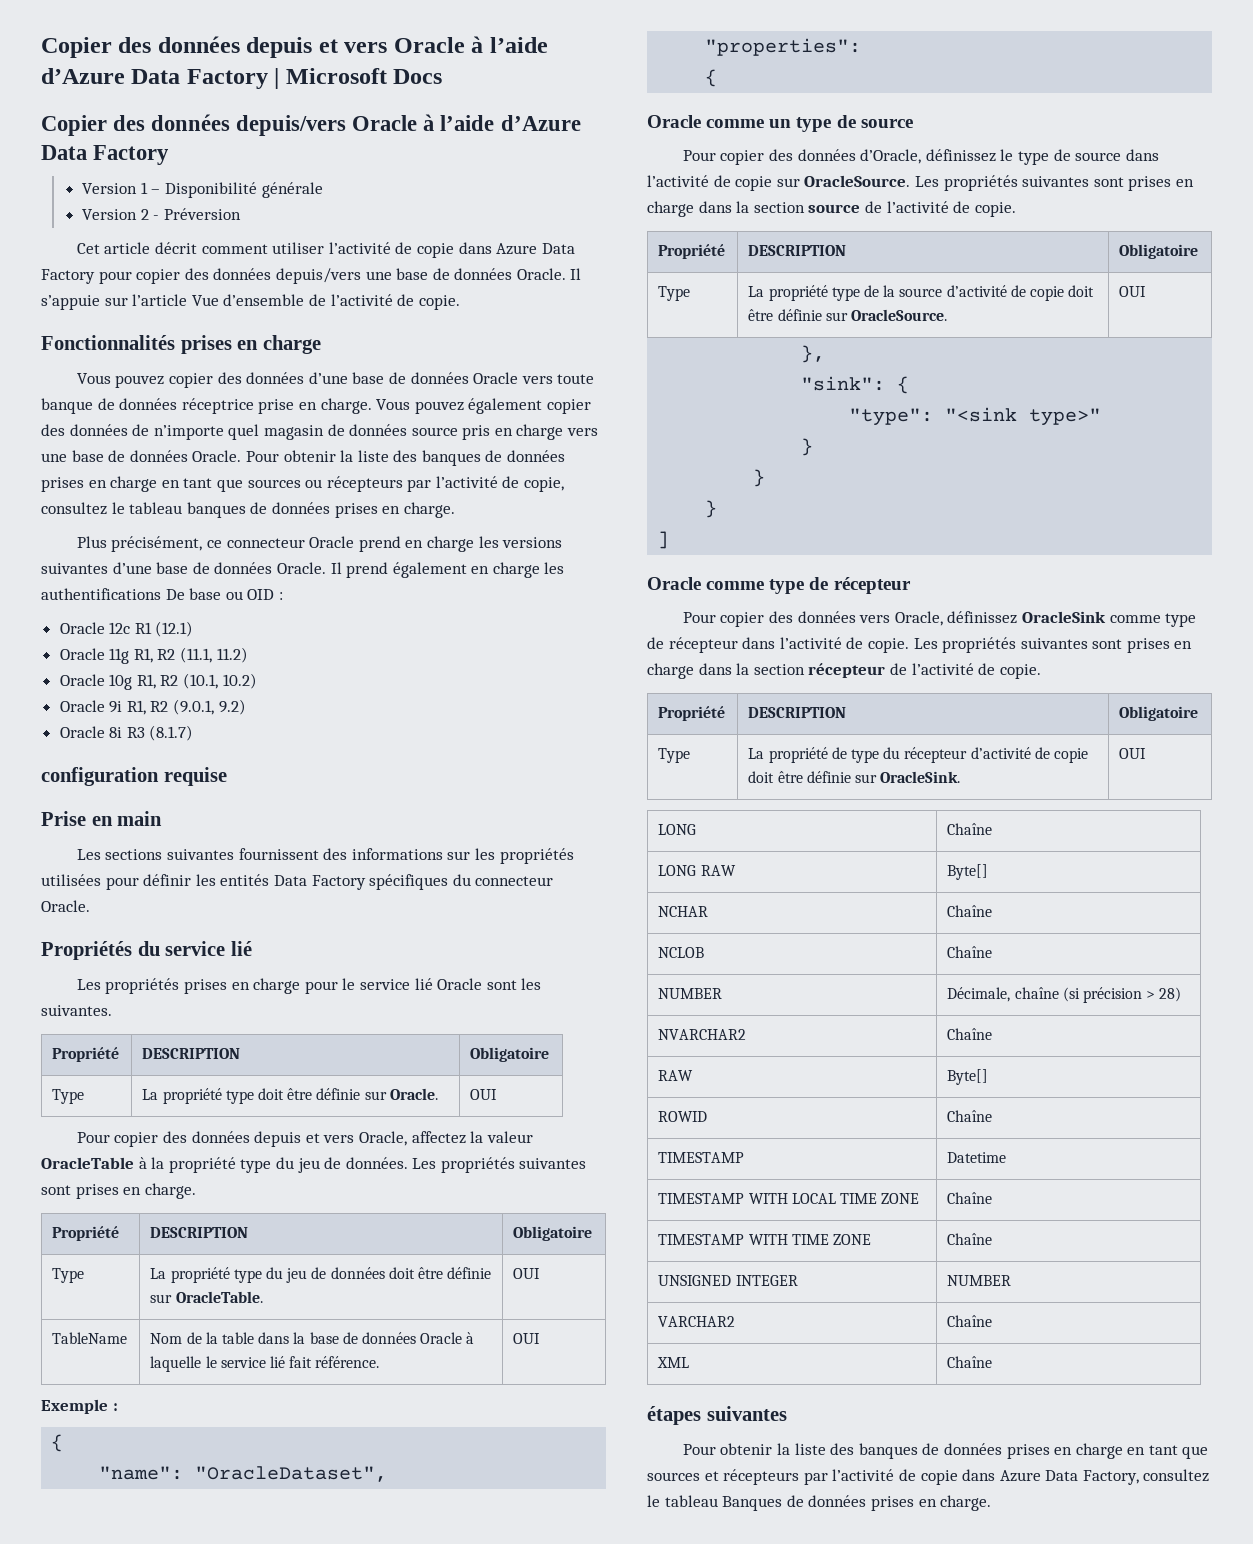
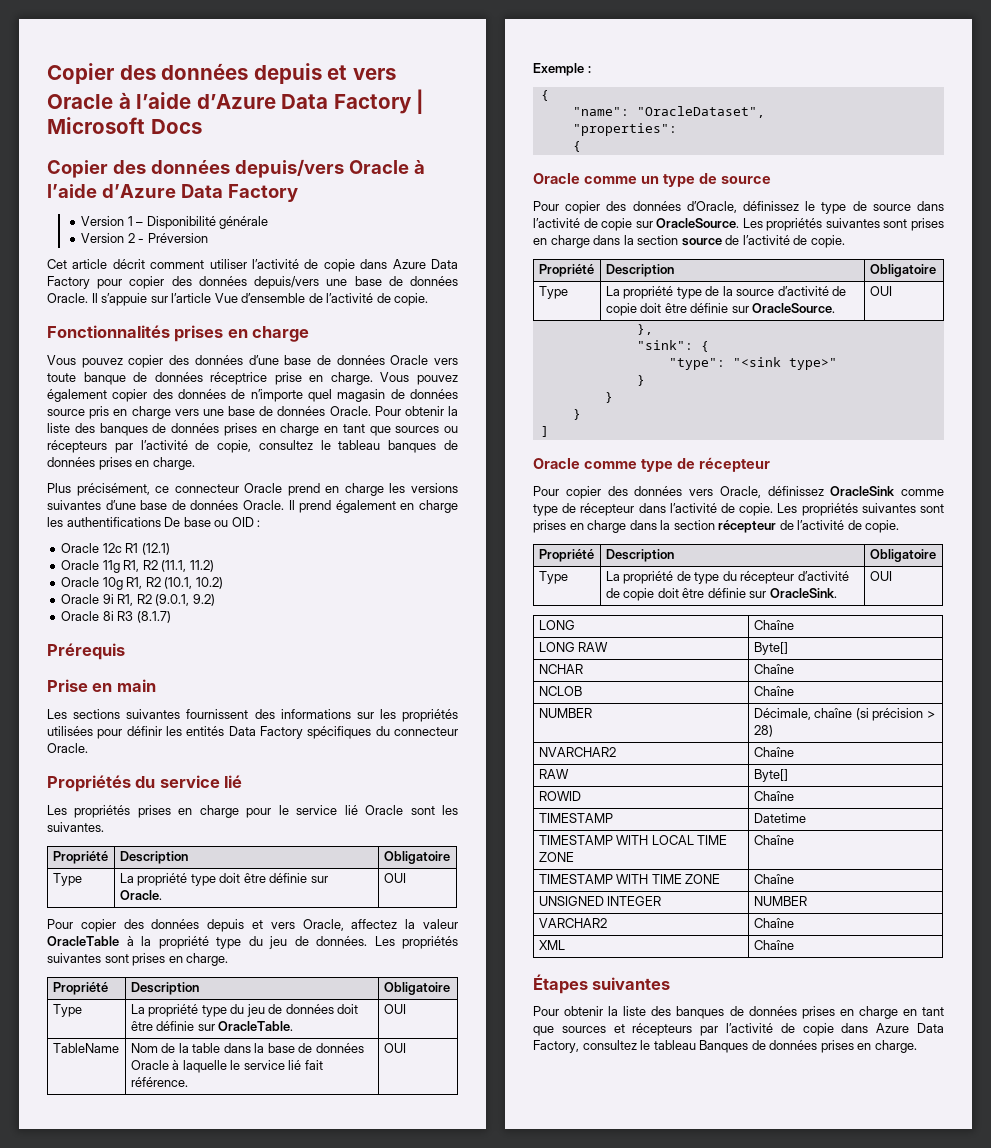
- configuration requise
+ Prérequis
  Les propriétés prises en charge pour le service lié Oracle sont les suivantes.
- Propriété | DESCRIPTION | Obligatoire
+ Propriété | Description | Obligatoire
  Les propriétés suivantes sont prises en charge.
- Propriété | DESCRIPTION | Obligatoire
+ Propriété | Description | Obligatoire
  Les propriétés suivantes sont prises en charge dans la section source de l’activité de copie.
- Propriété | DESCRIPTION | Obligatoire
+ Propriété | Description | Obligatoire
  Les propriétés suivantes sont prises en charge dans la section récepteur de l’activité de copie.
- Propriété | DESCRIPTION | Obligatoire
+ Propriété | Description | Obligatoire
- étapes suivantes
+ Étapes suivantes

